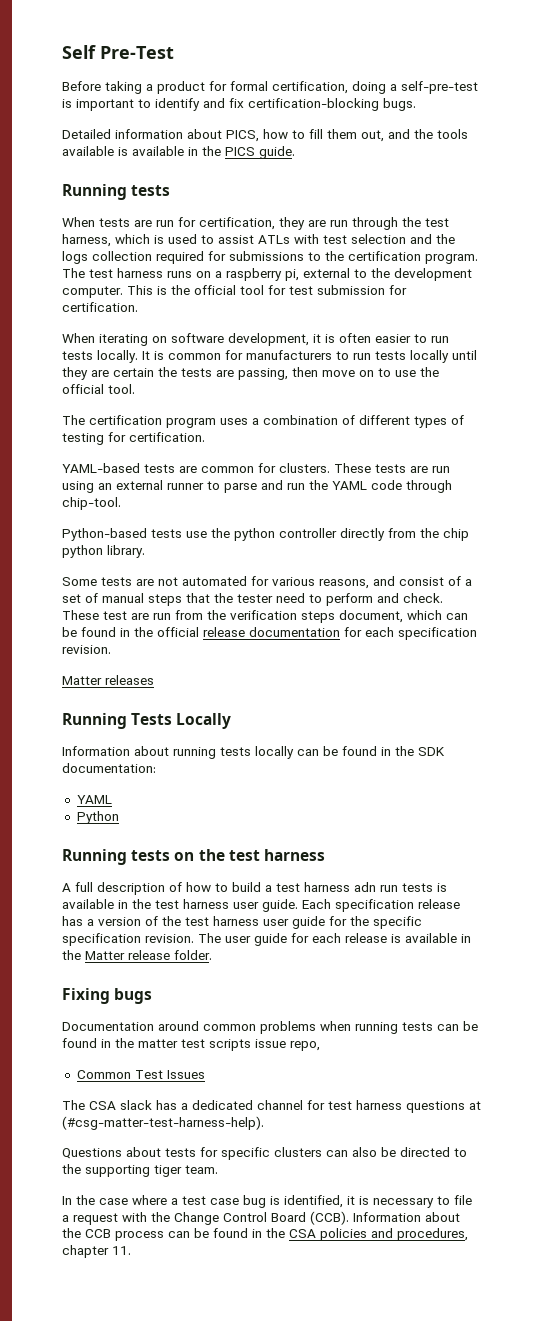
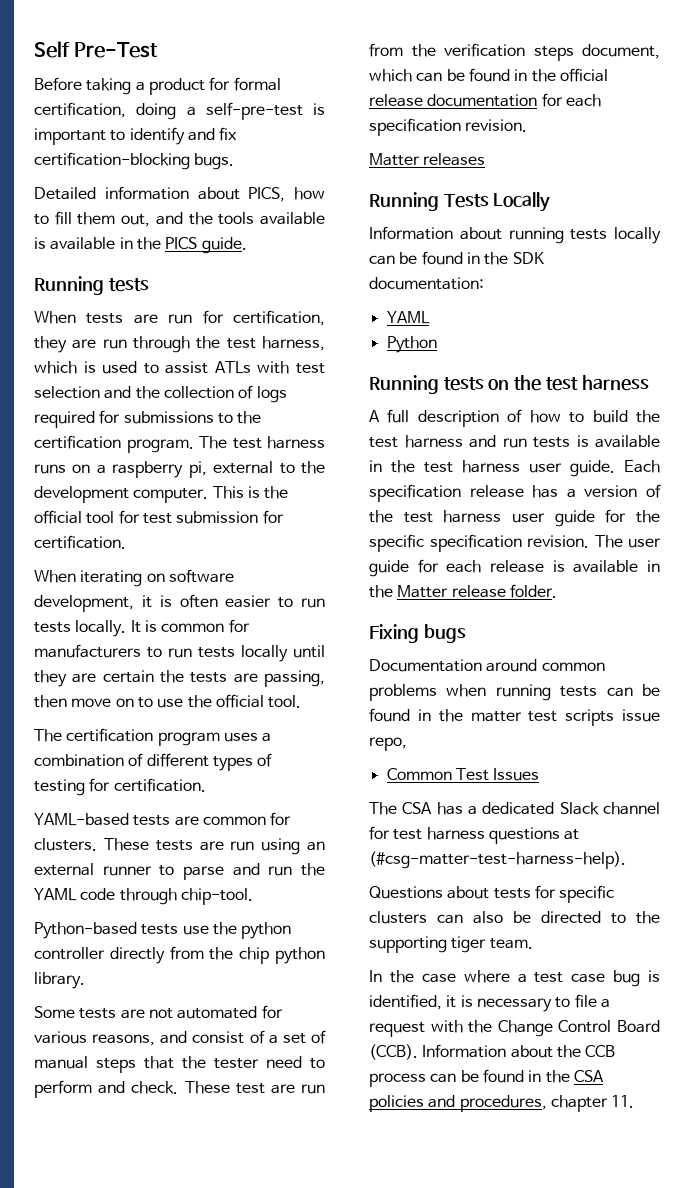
- When tests are run for certification, they are run through the test harness, which is used to assist ATLs with test selection and the logs collection required for submissions to the certification program.
+ When tests are run for certification, they are run through the test harness, which is used to assist ATLs with test selection and the collection of logs required for submissions to the certification program.
- A full description of how to build a test harness adn run tests is available in the test harness user guide.
+ A full description of how to build the test harness and run tests is available in the test harness user guide.
- The CSA slack has a dedicated channel for test harness questions at (#csg-matter-test-harness-help).
+ The CSA has a dedicated Slack channel for test harness questions at (#csg-matter-test-harness-help).

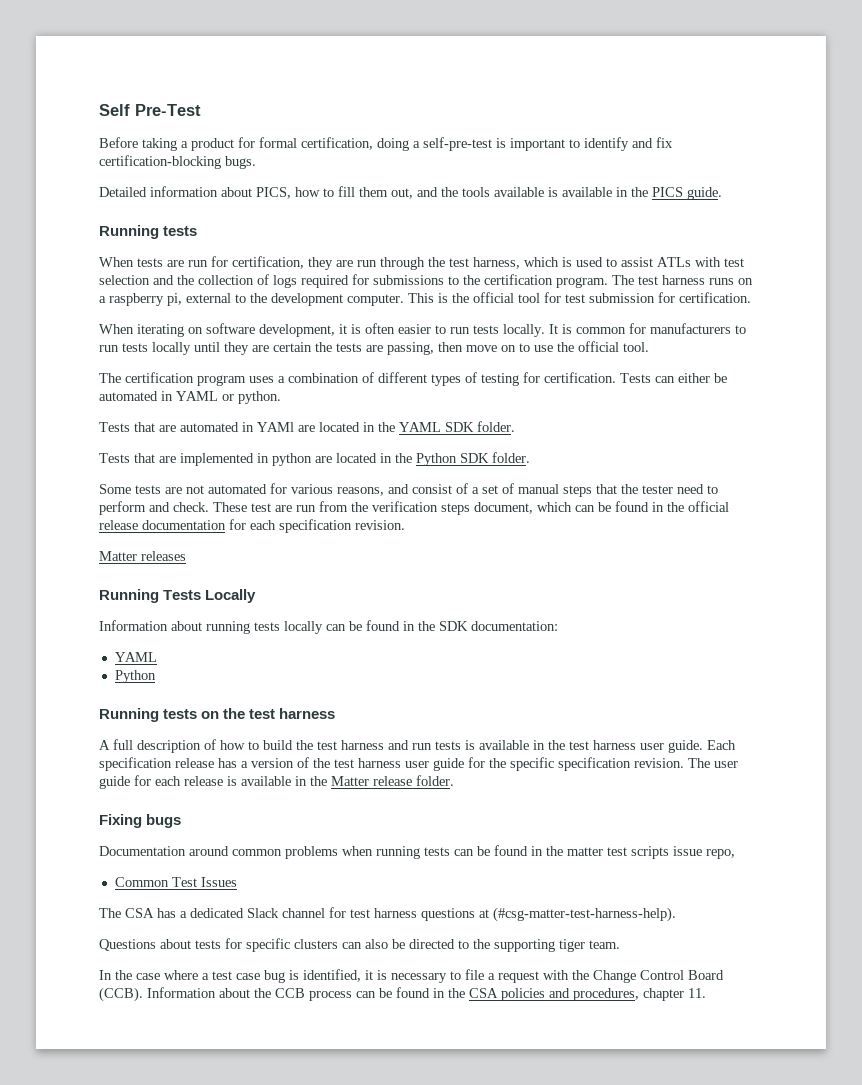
- The certification program uses a combination of different types of testing for certification.
- YAML-based tests are common for clusters. These tests are run using an external runner to parse and run the YAML code through chip-tool.
- Python-based tests use the python controller directly from the chip python library.
+ The certification program uses a combination of different types of testing for certification. Tests can either be automated in YAML or python.
+ Tests that are automated in YAMl are located in the YAML SDK folder.
+ Tests that are implemented in python are located in the Python SDK folder.

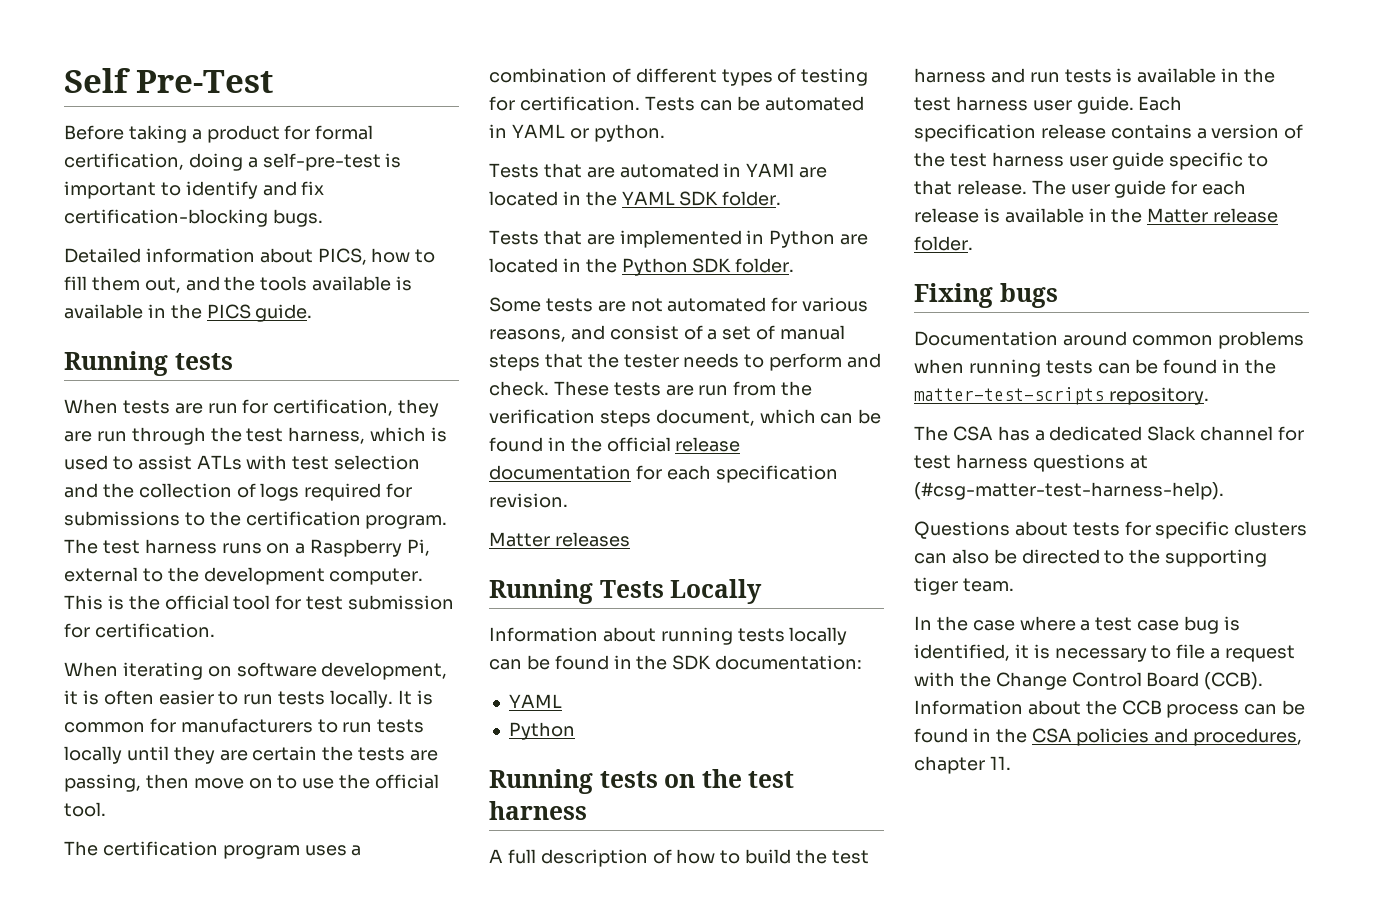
- The test harness runs on a raspberry pi, external to the development computer.
+ The test harness runs on a Raspberry Pi, external to the development computer.
- Tests can either be automated in YAML or python.
+ Tests can be automated in YAML or python.
- Tests that are implemented in python are located in the Python SDK folder.
+ Tests that are implemented in Python are located in the Python SDK folder.
- Some tests are not automated for various reasons, and consist of a set of manual steps that the tester need to perform and check.
+ Some tests are not automated for various reasons, and consist of a set of manual steps that the tester needs to perform and check.
- These test are run from the verification steps document, which can be found in the official release documentation for each specification revision.
+ These tests are run from the verification steps document, which can be found in the official release documentation for each specification revision.
- Each specification release has a version of the test harness user guide for the specific specification revision.
+ Each specification release contains a version of the test harness user guide specific to that release.
- Documentation around common problems when running tests can be found in the matter test scripts issue repo,
- Common Test Issues
+ Documentation around common problems when running tests can be found in the matter-test-scripts repository.

